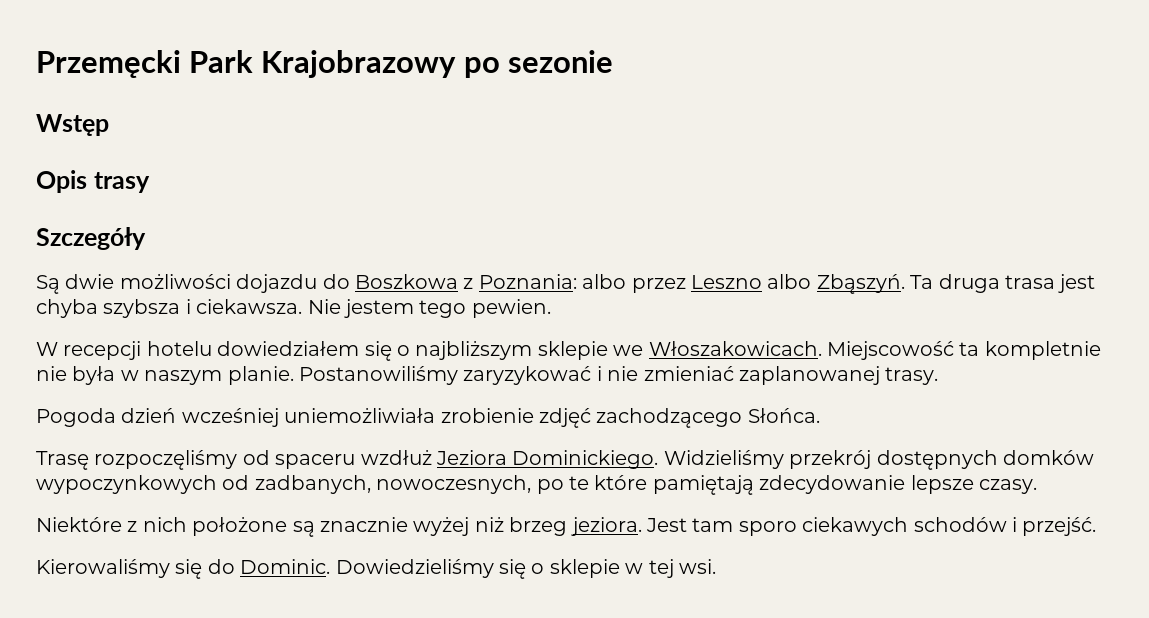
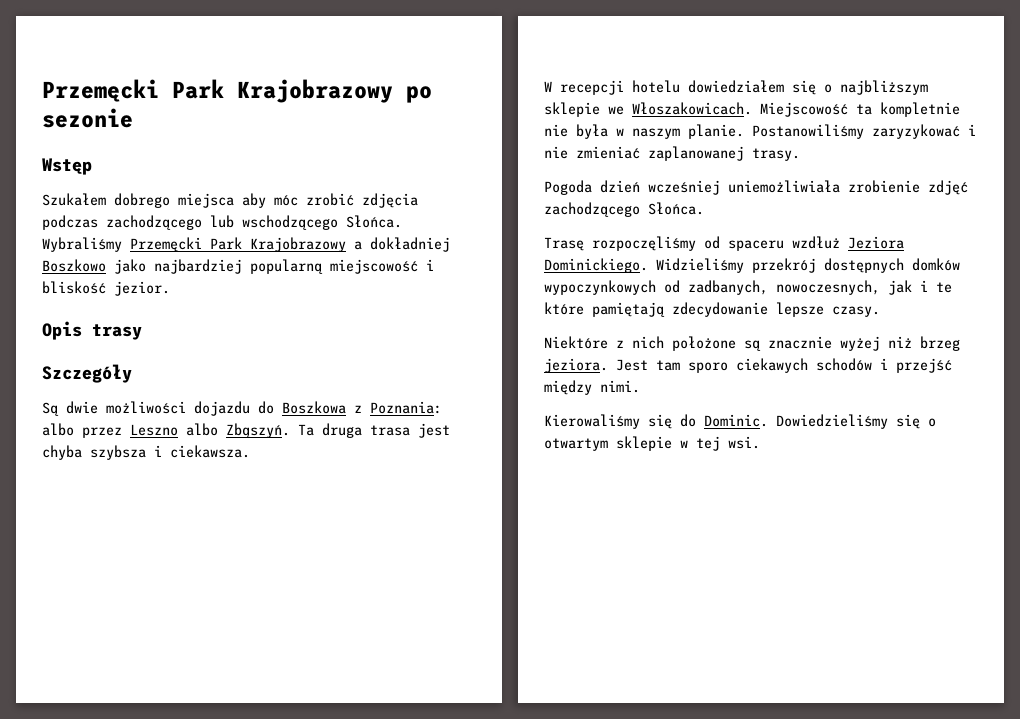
+ Szukałem dobrego miejsca aby móc zrobić zdjęcia podczas zachodzącego lub wschodzącego Słońca. Wybraliśmy Przemęcki Park Krajobrazowy a dokładniej Boszkowo jako najbardziej popularną miejscowość i bliskość jezior.
- Nie jestem tego pewien.
- Widzieliśmy przekrój dostępnych domków wypoczynkowych od zadbanych, nowoczesnych, po te które pamiętają zdecydowanie lepsze czasy.
+ Widzieliśmy przekrój dostępnych domków wypoczynkowych od zadbanych, nowoczesnych, jak i te które pamiętają zdecydowanie lepsze czasy.
- Jest tam sporo ciekawych schodów i przejść.
+ Jest tam sporo ciekawych schodów i przejść między nimi.
- Dowiedzieliśmy się o sklepie w tej wsi.
+ Dowiedzieliśmy się o otwartym sklepie w tej wsi.

